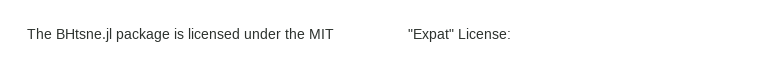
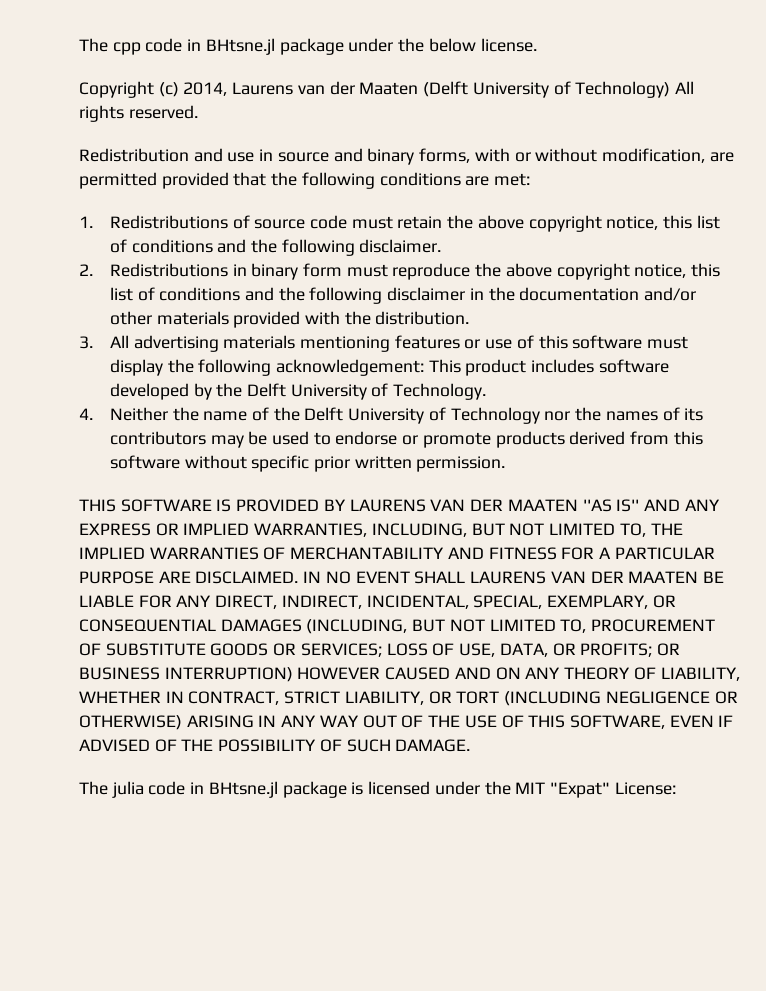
- The BHtsne.jl package is licensed under the MIT "Expat" License:
+ The cpp code in BHtsne.jl package under the below license.
+ Copyright (c) 2014, Laurens van der Maaten (Delft University of Technology) All rights reserved.
+ Redistribution and use in source and binary forms, with or without modification, are permitted provided that the following conditions are met:
+ 1. Redistributions of source code must retain the above copyright notice, this list of conditions and the following disclaimer.
+ 2. Redistributions in binary form must reproduce the above copyright notice, this list of conditions and the following disclaimer in the documentation and/or other materials provided with the distribution.
+ 3. All advertising materials mentioning features or use of this software must display the following acknowledgement: This product includes software developed by the Delft University of Technology.
+ 4. Neither the name of the Delft University of Technology nor the names of its contributors may be used to endorse or promote products derived from this software without specific prior written permission.
+ THIS SOFTWARE IS PROVIDED BY LAURENS VAN DER MAATEN ''AS IS'' AND ANY EXPRESS OR IMPLIED WARRANTIES, INCLUDING, BUT NOT LIMITED TO, THE IMPLIED WARRANTIES OF MERCHANTABILITY AND FITNESS FOR A PARTICULAR PURPOSE ARE DISCLAIMED. IN NO EVENT SHALL LAURENS VAN DER MAATEN BE LIABLE FOR ANY DIRECT, INDIRECT, INCIDENTAL, SPECIAL, EXEMPLARY, OR CONSEQUENTIAL DAMAGES (INCLUDING, BUT NOT LIMITED TO, PROCUREMENT OF SUBSTITUTE GOODS OR SERVICES; LOSS OF USE, DATA, OR PROFITS; OR BUSINESS INTERRUPTION) HOWEVER CAUSED AND ON ANY THEORY OF LIABILITY, WHETHER IN CONTRACT, STRICT LIABILITY, OR TORT (INCLUDING NEGLIGENCE OR OTHERWISE) ARISING IN ANY WAY OUT OF THE USE OF THIS SOFTWARE, EVEN IF ADVISED OF THE POSSIBILITY OF SUCH DAMAGE.
+ The julia code in BHtsne.jl package is licensed under the MIT "Expat" License:

